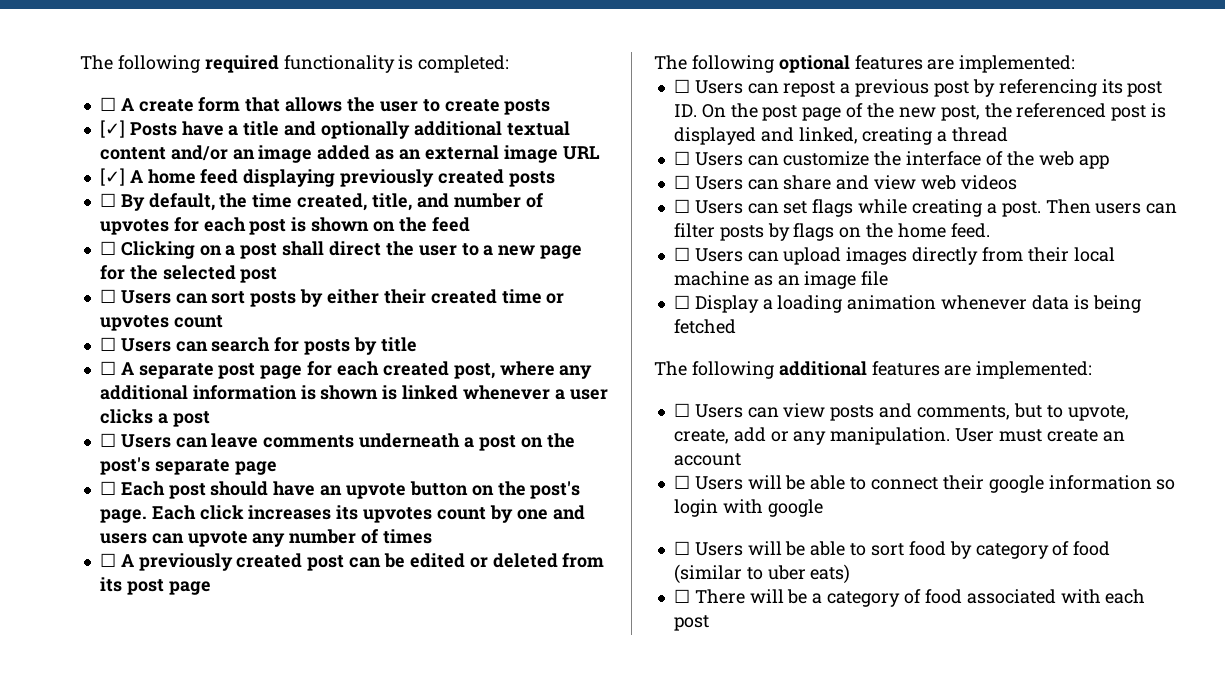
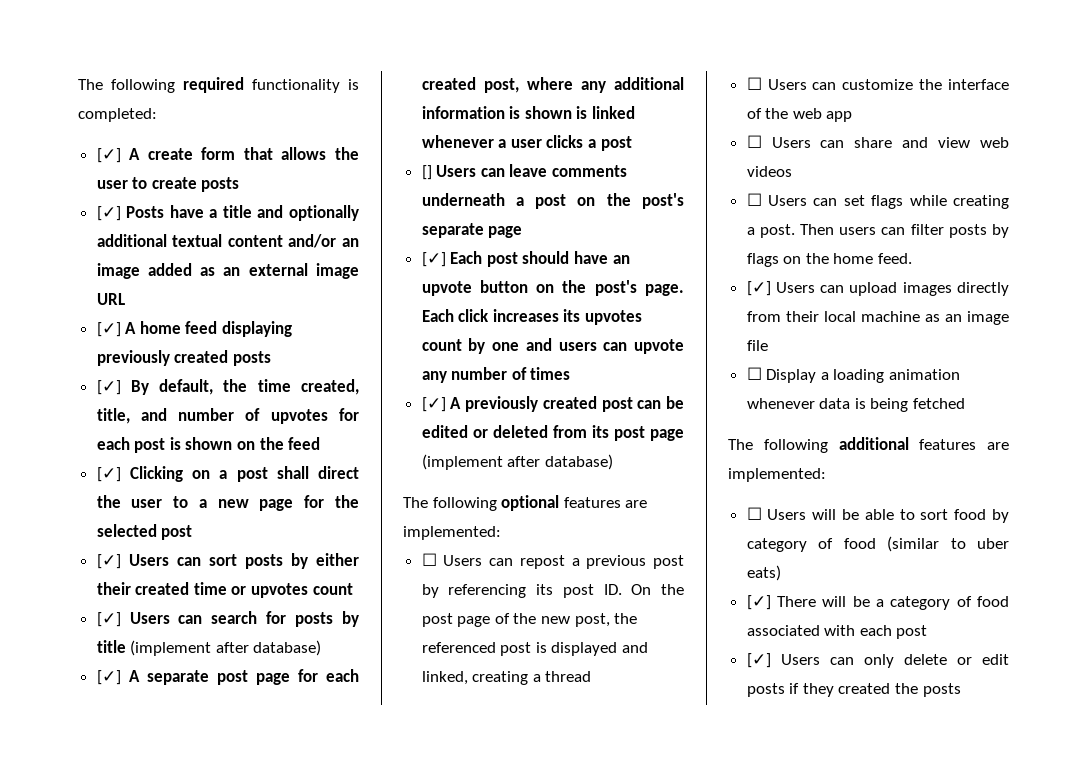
- ☐ A create form that allows the user to create posts
+ [✓] A create form that allows the user to create posts
- ☐ By default, the time created, title, and number of upvotes for each post is shown on the feed
+ [✓] By default, the time created, title, and number of upvotes for each post is shown on the feed
- ☐ Clicking on a post shall direct the user to a new page for the selected post
+ [✓] Clicking on a post shall direct the user to a new page for the selected post
- ☐ Users can sort posts by either their created time or upvotes count
+ [✓] Users can sort posts by either their created time or upvotes count
- ☐ Users can search for posts by title
- ☐ A separate post page for each created post, where any additional information is shown is linked whenever a user clicks a post
+ [✓] Users can search for posts by title (implement after database)
+ [✓] A separate post page for each created post, where any additional information is shown is linked whenever a user clicks a post
- ☐ Users can leave comments underneath a post on the post's separate page
+ [] Users can leave comments underneath a post on the post's separate page
- ☐ Each post should have an upvote button on the post's page.
+ [✓] Each post should have an upvote button on the post's page.
- ☐ A previously created post can be edited or deleted from its post page
+ [✓] A previously created post can be edited or deleted from its post page (implement after database)
- ☐ Users can upload images directly from their local machine as an image file
+ [✓] Users can upload images directly from their local machine as an image file
- ☐ Users can view posts and comments, but to upvote, create, add or any manipulation. User must create an account
- ☐ Users will be able to connect their google information so login with google
- ☐ There will be a category of food associated with each post
+ [✓] There will be a category of food associated with each post
+ [✓] Users can only delete or edit posts if they created the posts

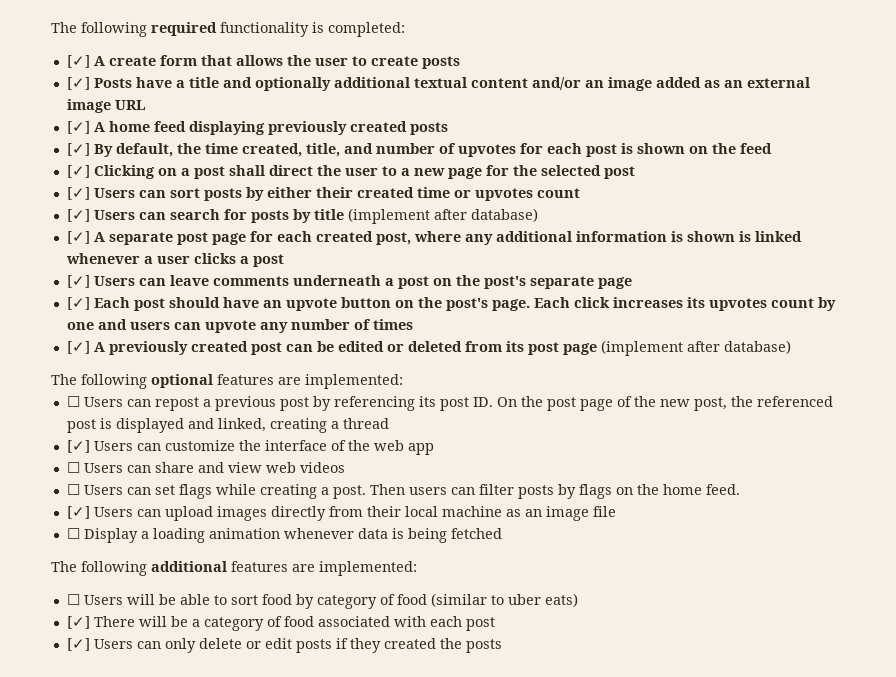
- [] Users can leave comments underneath a post on the post's separate page
+ [✓] Users can leave comments underneath a post on the post's separate page
- ☐ Users can customize the interface of the web app
+ [✓] Users can customize the interface of the web app

